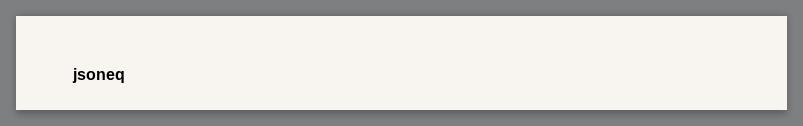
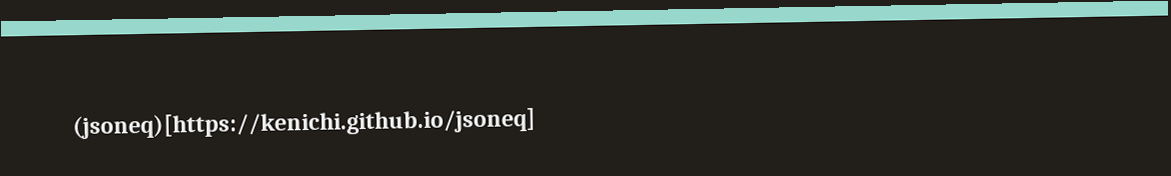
- jsoneq
+ (jsoneq)[https://kenichi.github.io/jsoneq]

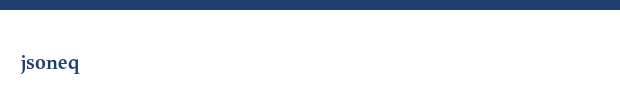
- (jsoneq)[https://kenichi.github.io/jsoneq]
+ jsoneq

